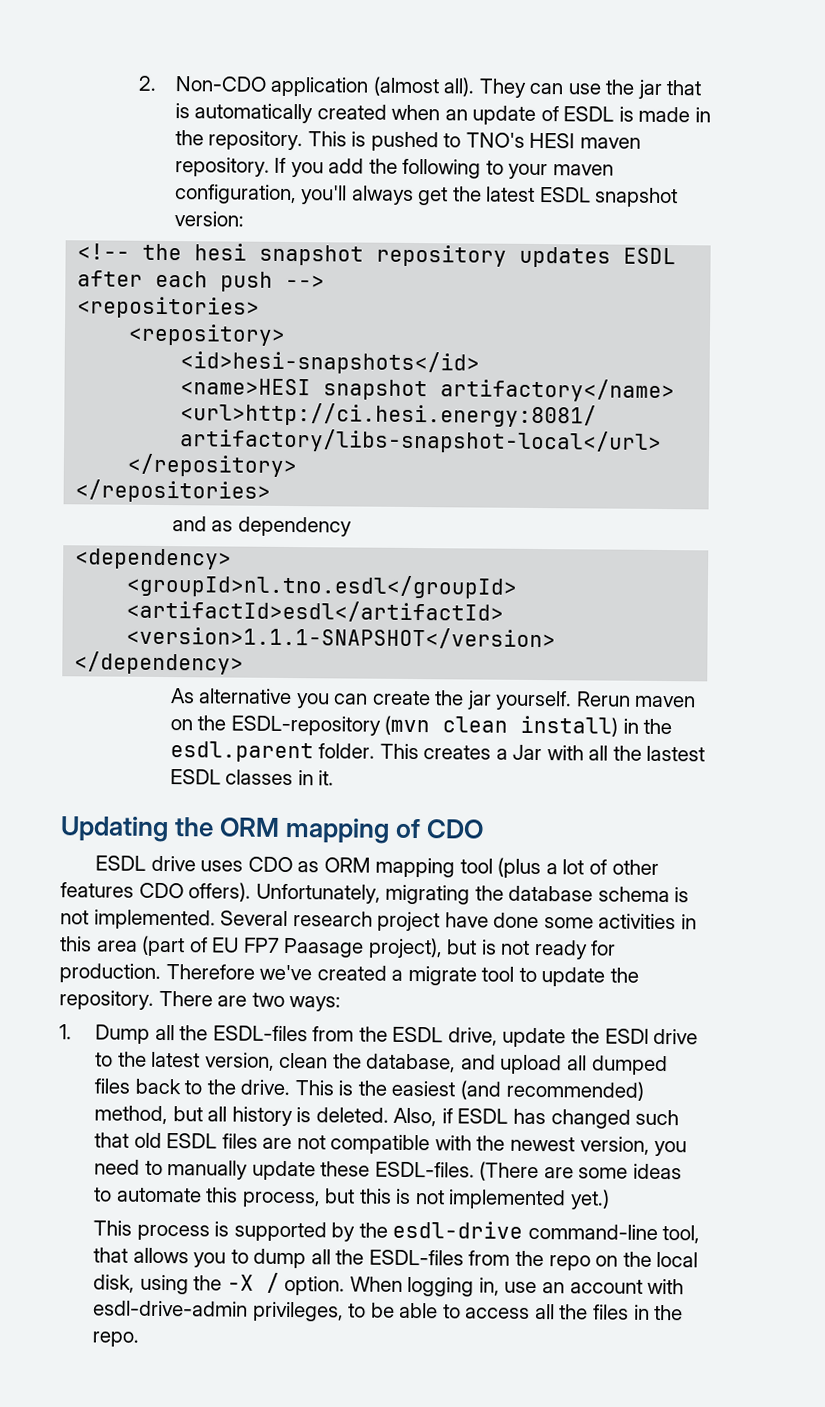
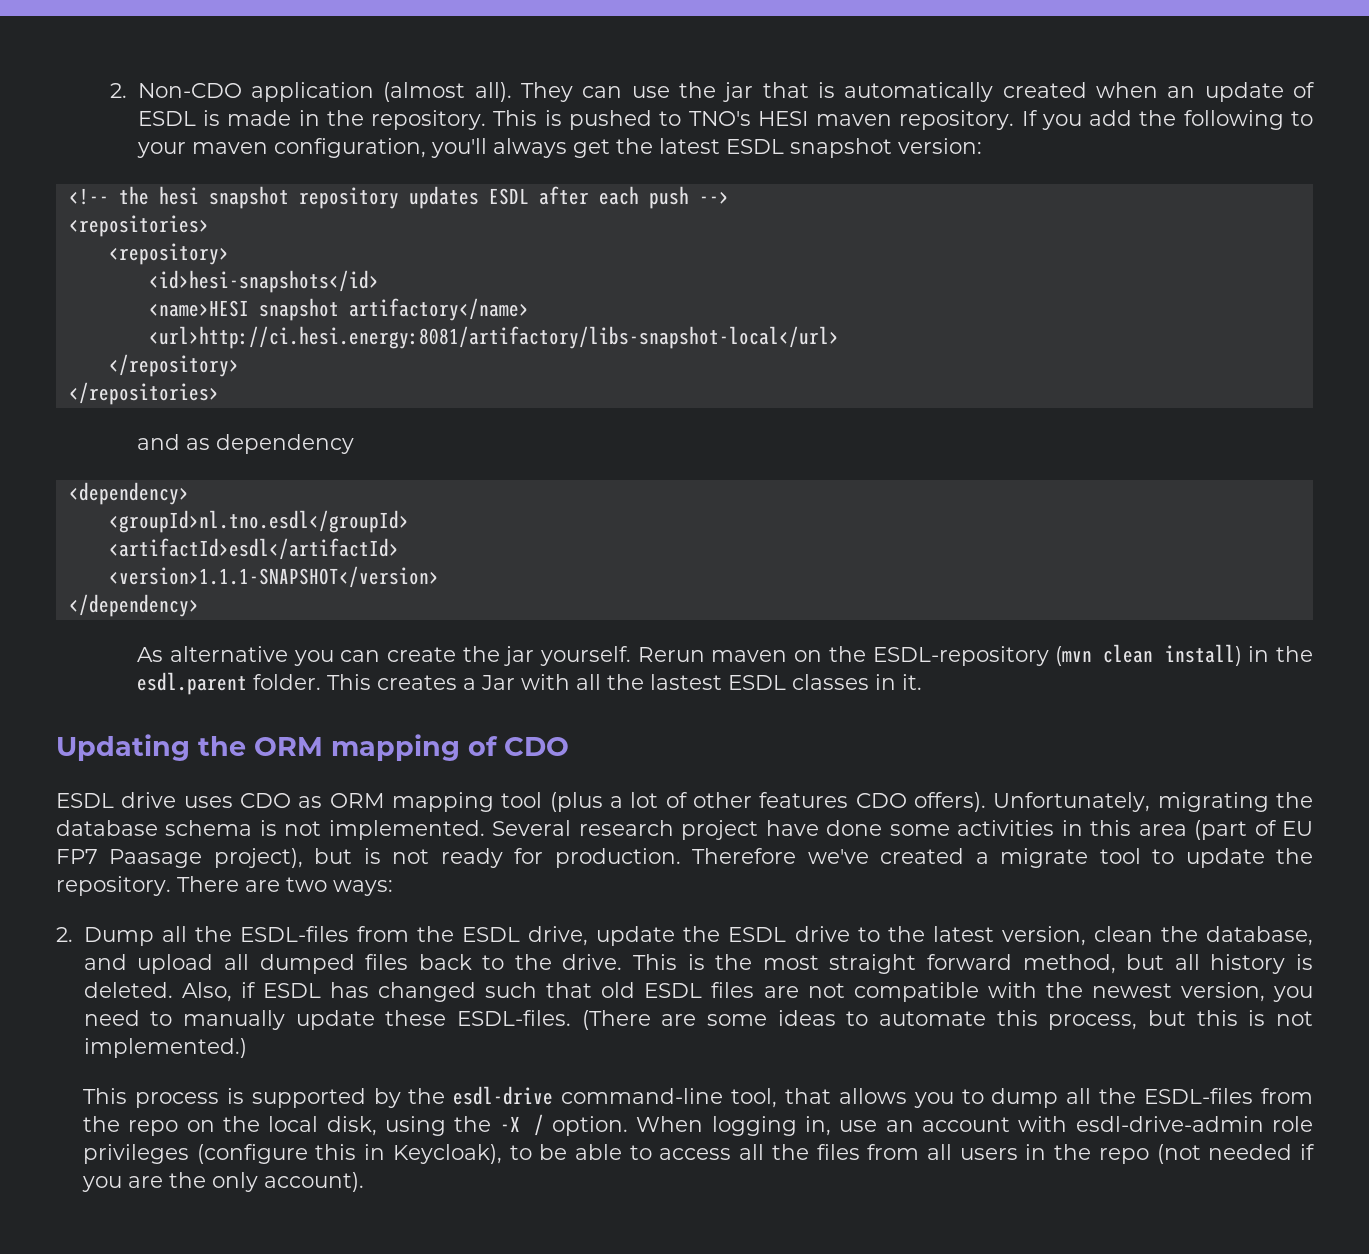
- 1. Dump all the ESDL-files from the ESDL drive, update the ESDl drive to the latest version, clean the database, and upload all dumped files back to the drive.
+ 2. Dump all the ESDL-files from the ESDL drive, update the ESDL drive to the latest version, clean the database, and upload all dumped files back to the drive.
- This is the easiest (and recommended) method, but all history is deleted.
+ This is the most straight forward method, but all history is deleted.
- (There are some ideas to automate this process, but this is not implemented yet.)
+ (There are some ideas to automate this process, but this is not implemented.)
- When logging in, use an account with esdl-drive-admin privileges, to be able to access all the files in the repo.
+ When logging in, use an account with esdl-drive-admin role privileges (configure this in Keycloak), to be able to access all the files from all users in the repo (not needed if you are the only account).

